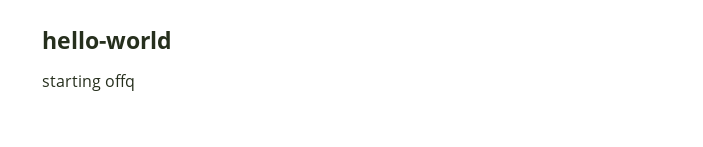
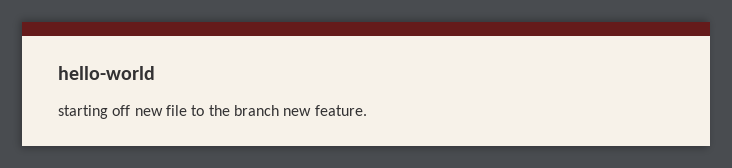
- starting offq
+ starting off new file to the branch new feature.

